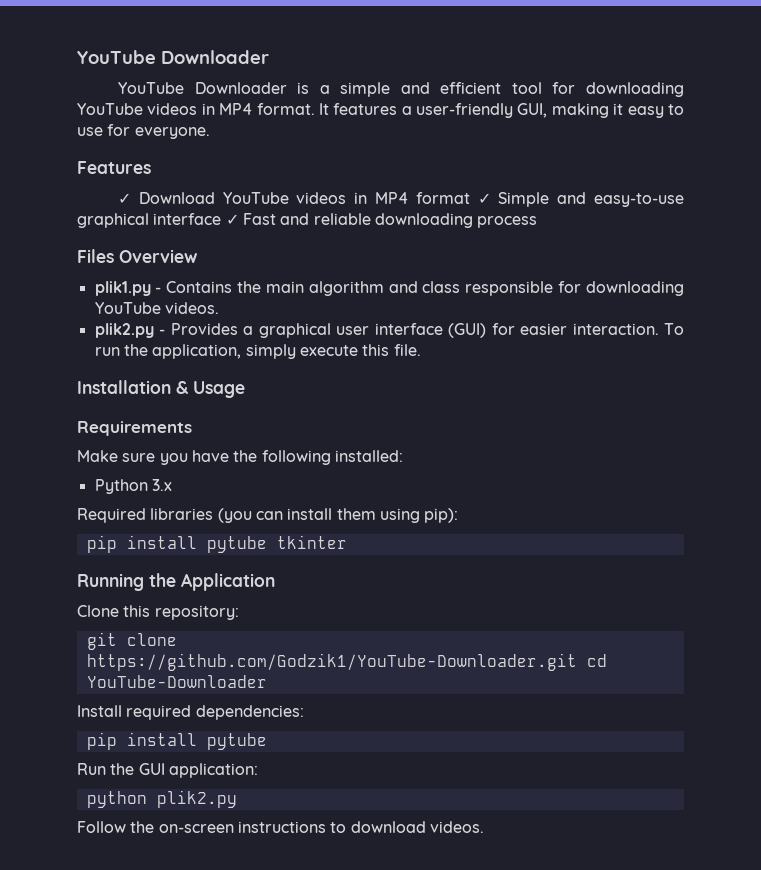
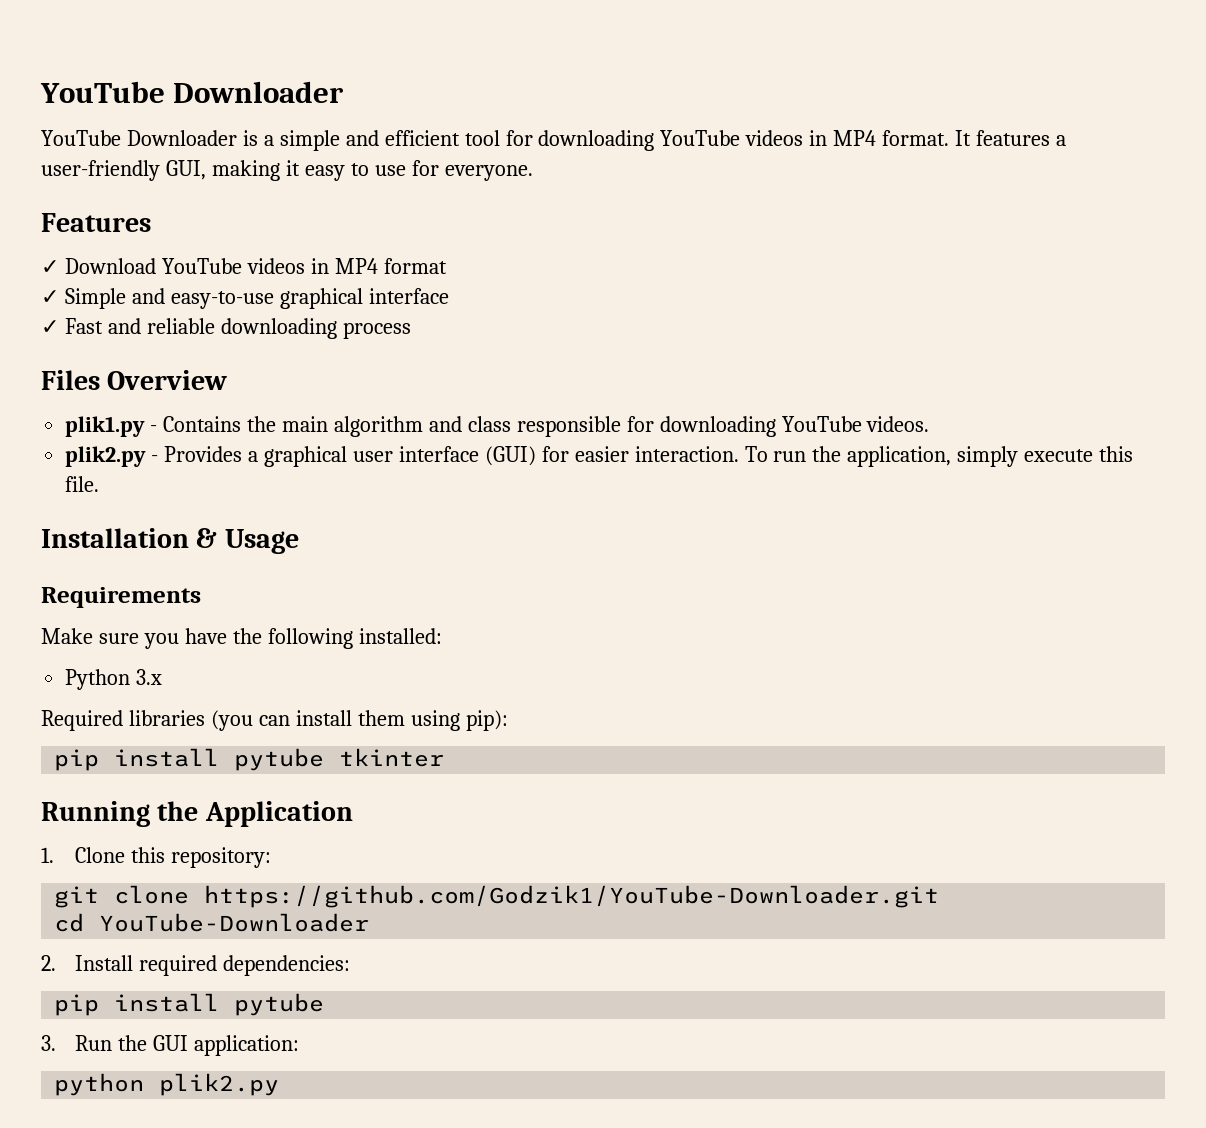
- ✓ Download YouTube videos in MP4 format ✓ Simple and easy-to-use graphical interface ✓ Fast and reliable downloading process
+ ✓ Download YouTube videos in MP4 format
+ ✓ Simple and easy-to-use graphical interface
+ ✓ Fast and reliable downloading process
- Clone this repository:
+ 1. Clone this repository:
- git clone https://github.com/Godzik1/YouTube-Downloader.git cd YouTube-Downloader
+ git clone https://github.com/Godzik1/YouTube-Downloader.git
+ cd YouTube-Downloader
- Install required dependencies:
+ 2. Install required dependencies:
- Run the GUI application:
+ 3. Run the GUI application:
- Follow the on-screen instructions to download videos.

